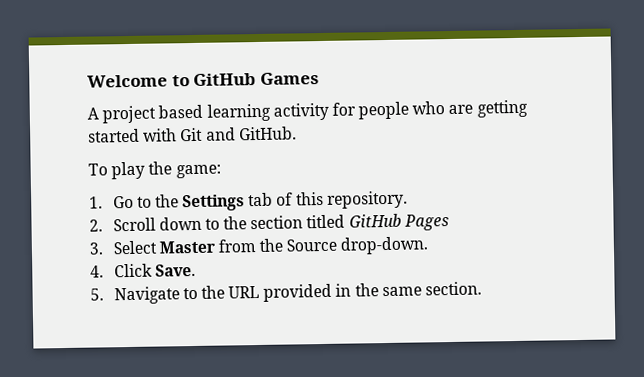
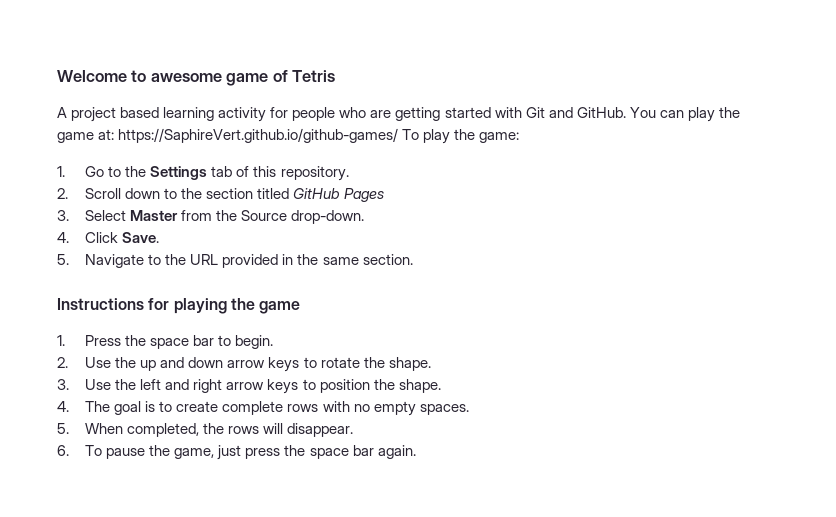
- Welcome to GitHub Games
+ Welcome to awesome game of Tetris
- A project based learning activity for people who are getting started with Git and GitHub.
- To play the game:
+ A project based learning activity for people who are getting started with Git and GitHub. You can play the game at: https://SaphireVert.github.io/github-games/ To play the game:
+ Instructions for playing the game
+ 1. Press the space bar to begin.
+ 2. Use the up and down arrow keys to rotate the shape.
+ 3. Use the left and right arrow keys to position the shape.
+ 4. The goal is to create complete rows with no empty spaces.
+ 5. When completed, the rows will disappear.
+ 6. To pause the game, just press the space bar again.

